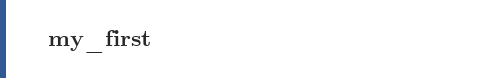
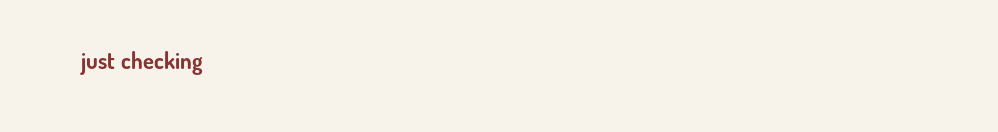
- my_first
+ just checking

